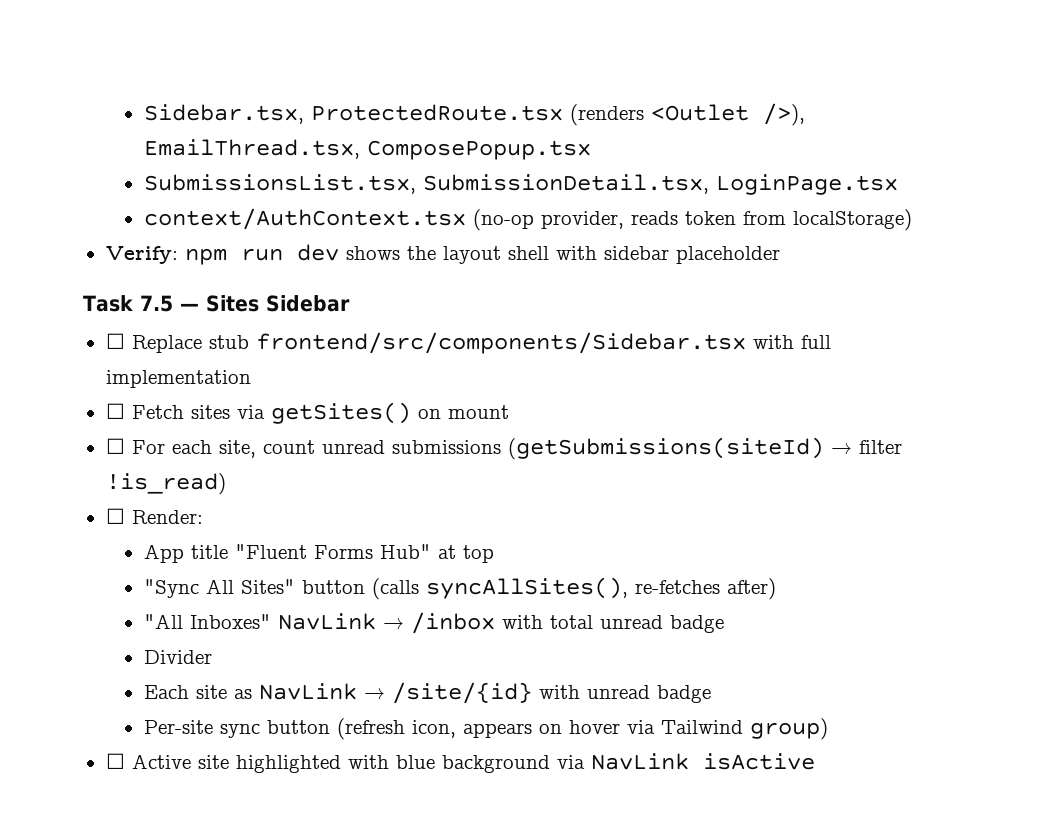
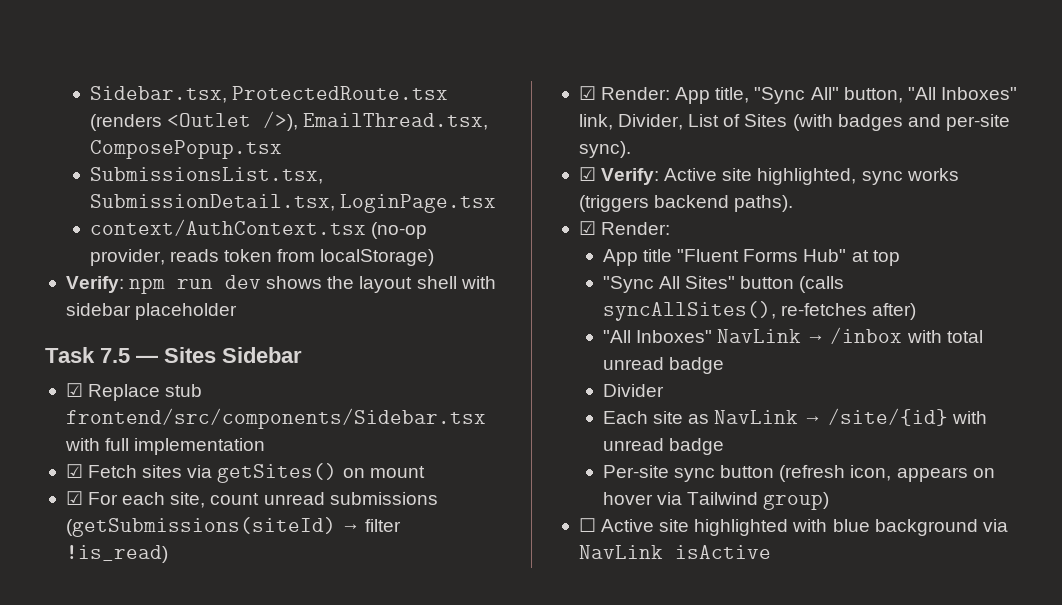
- ☐ Replace stub frontend/src/components/Sidebar.tsx with full implementation
+ ☑ Replace stub frontend/src/components/Sidebar.tsx with full implementation
- ☐ Fetch sites via getSites() on mount
+ ☑ Fetch sites via getSites() on mount
- ☐ For each site, count unread submissions (getSubmissions(siteId) → filter !is_read)
+ ☑ For each site, count unread submissions (getSubmissions(siteId) → filter !is_read)
- ☐ Render:
+ ☑ Render: App title, "Sync All" button, "All Inboxes" link, Divider, List of Sites (with badges and per-site sync).
+ ☑ Verify: Active site highlighted, sync works (triggers backend paths).
+ ☑ Render:

